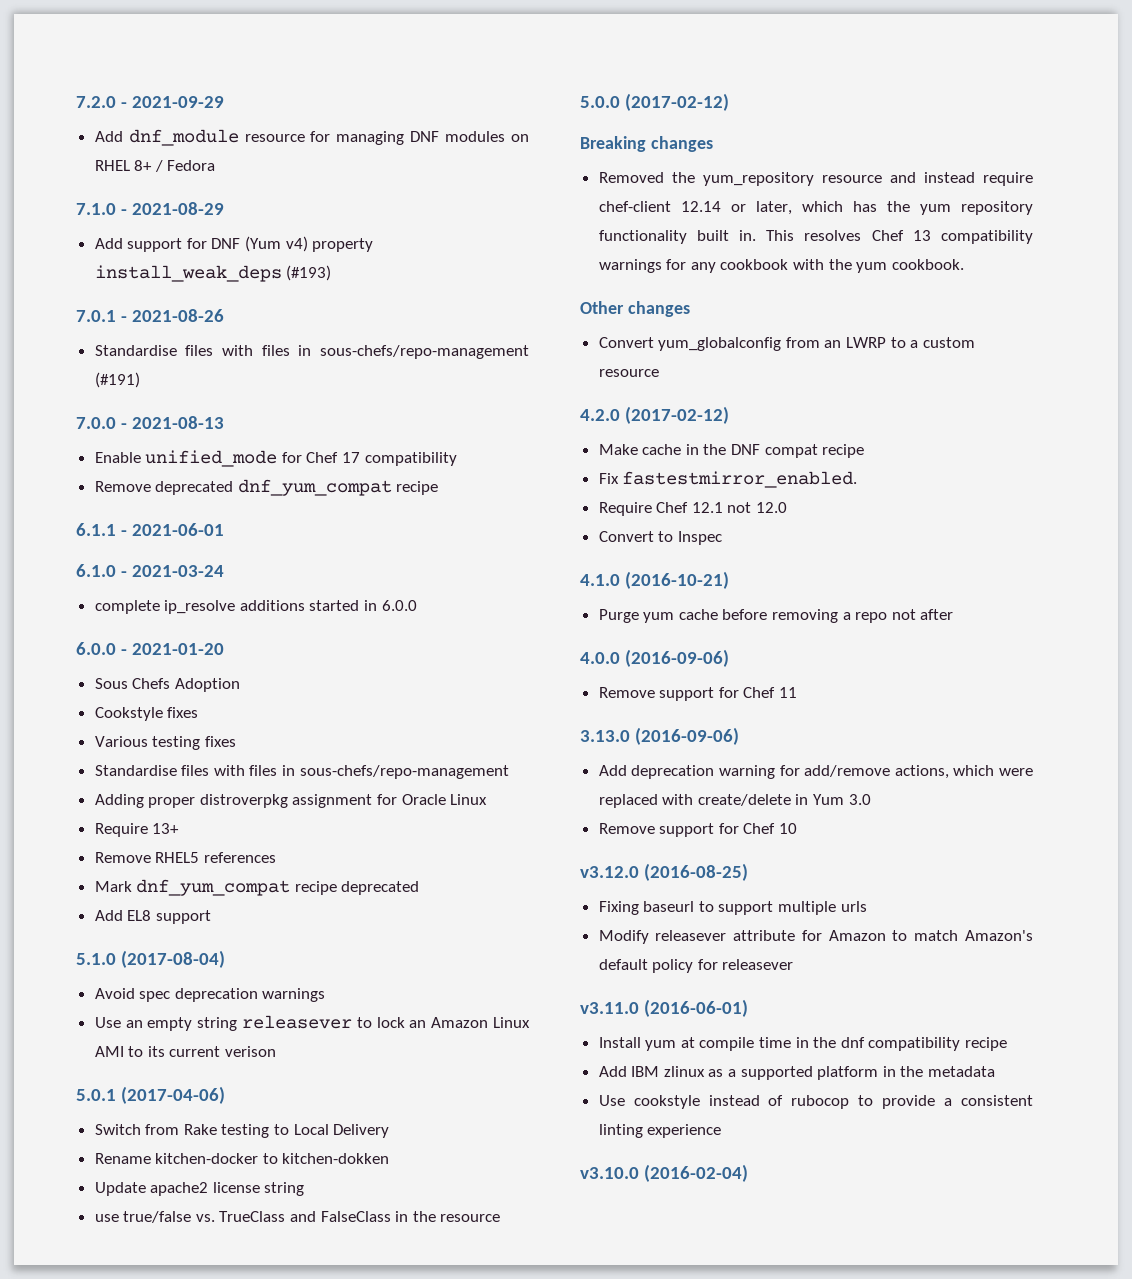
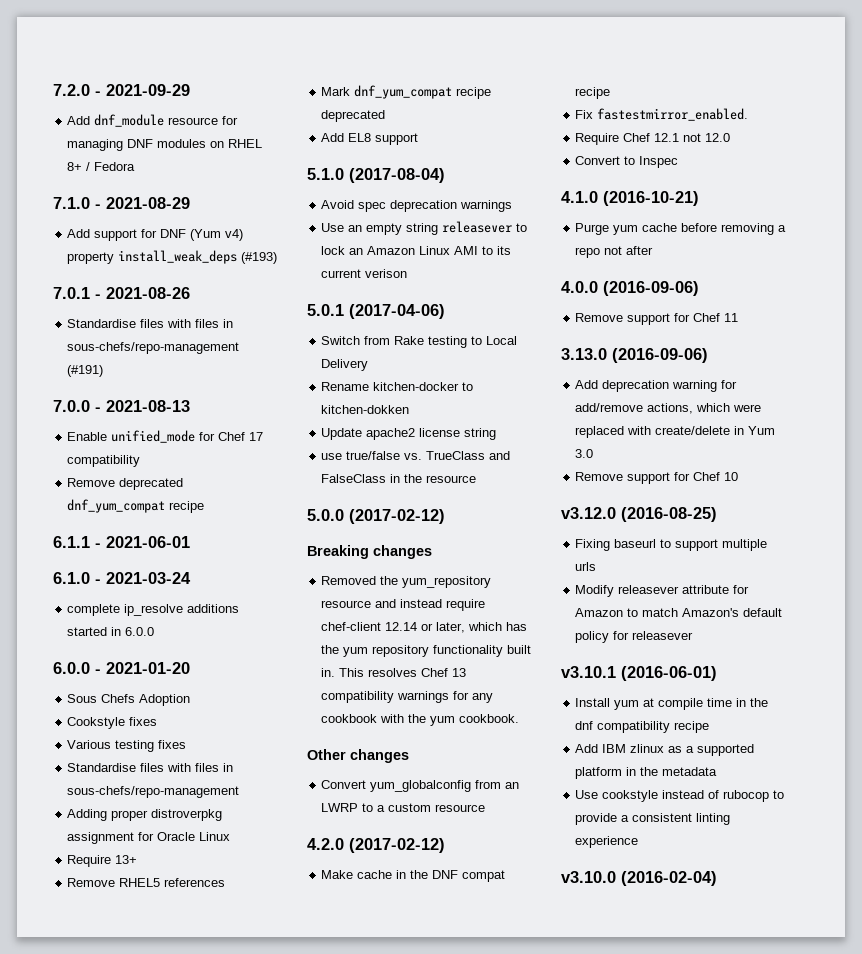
- v3.11.0 (2016-06-01)
+ v3.10.1 (2016-06-01)

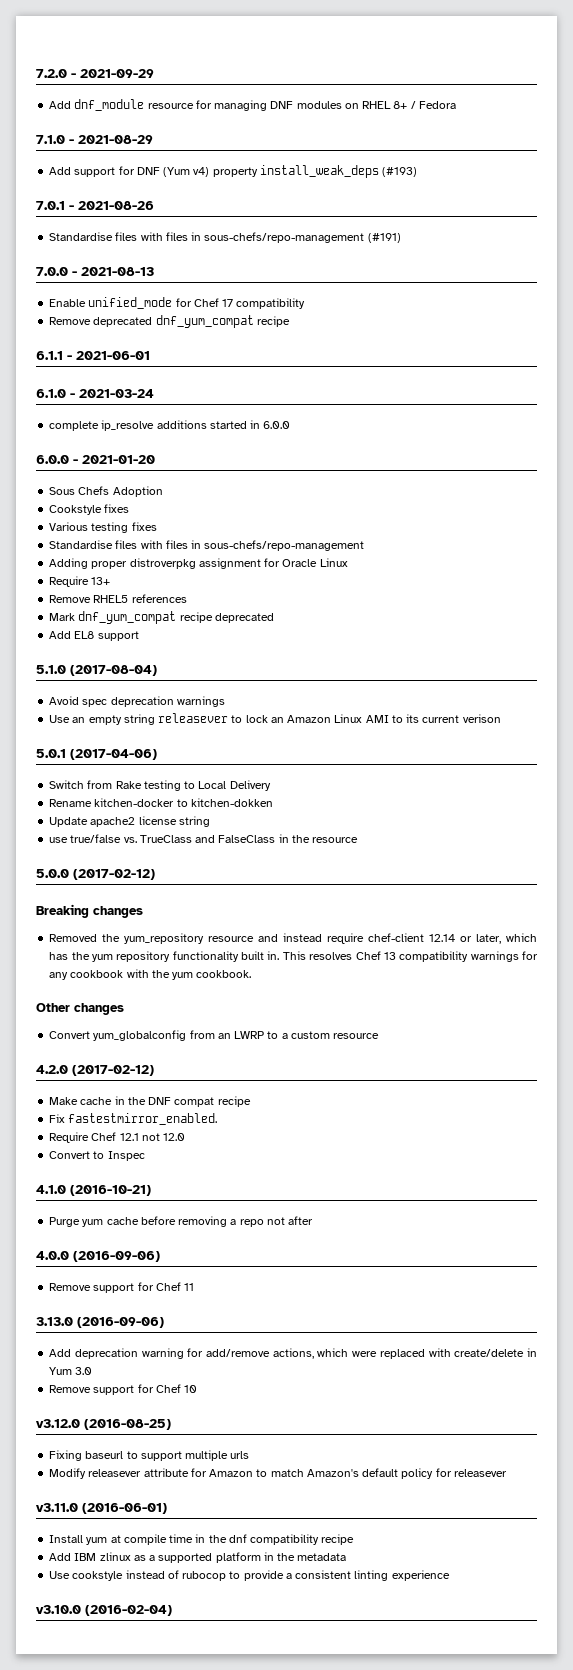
- v3.10.1 (2016-06-01)
+ v3.11.0 (2016-06-01)

